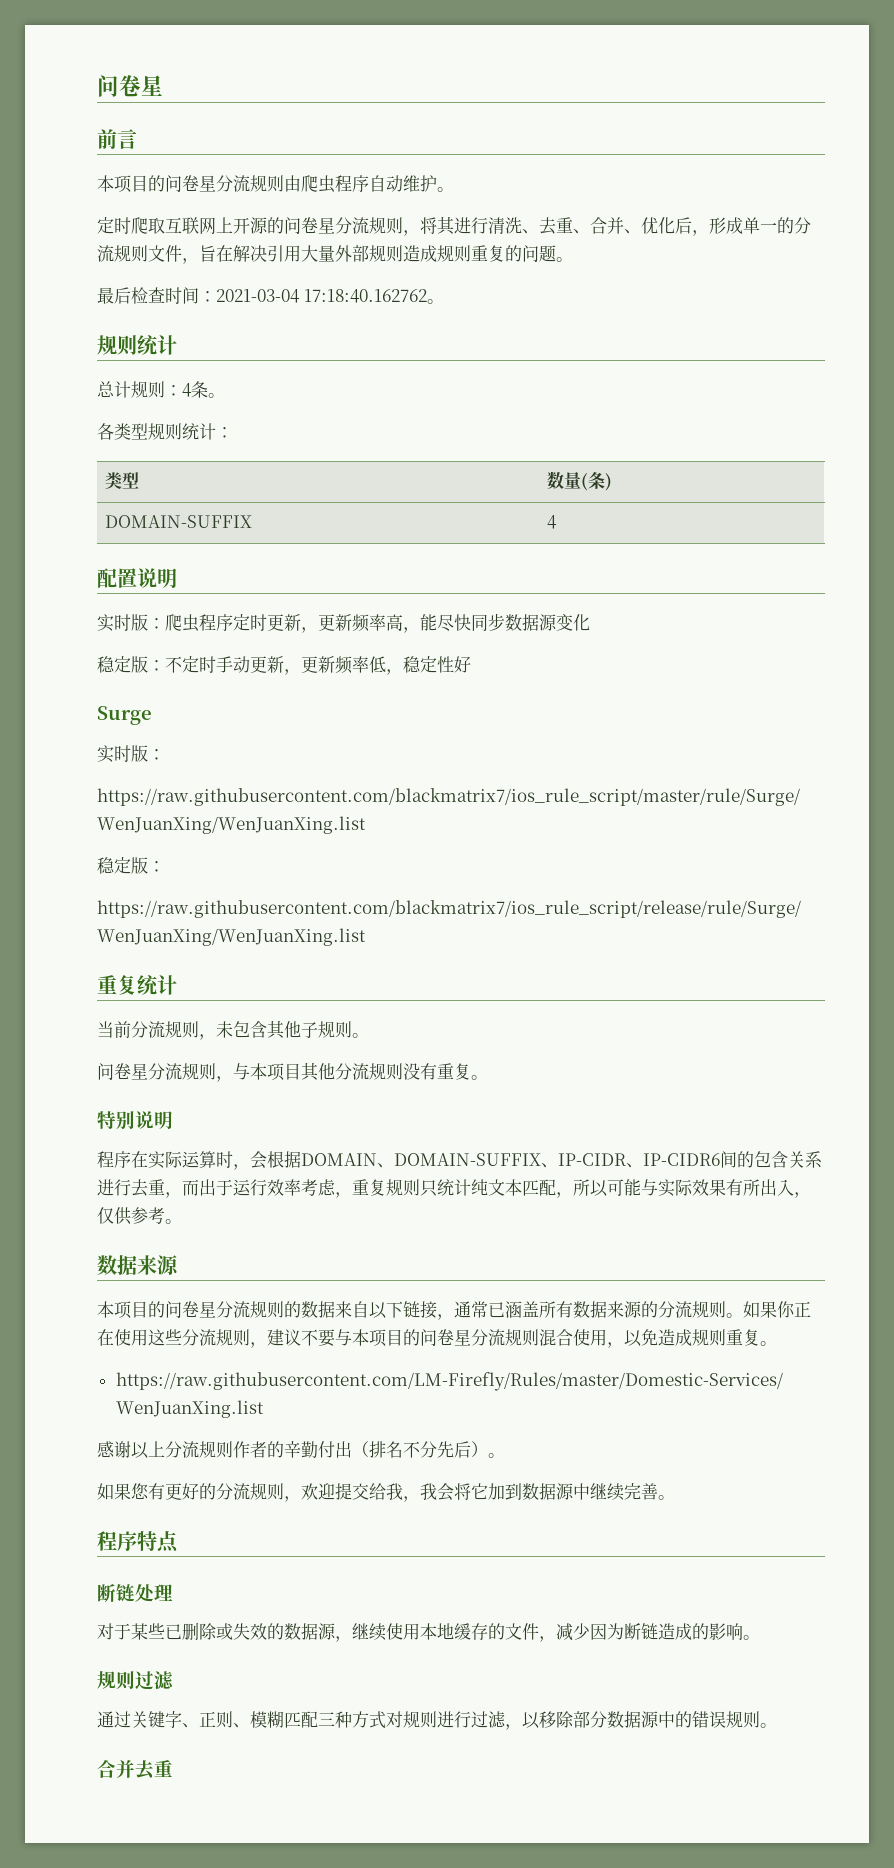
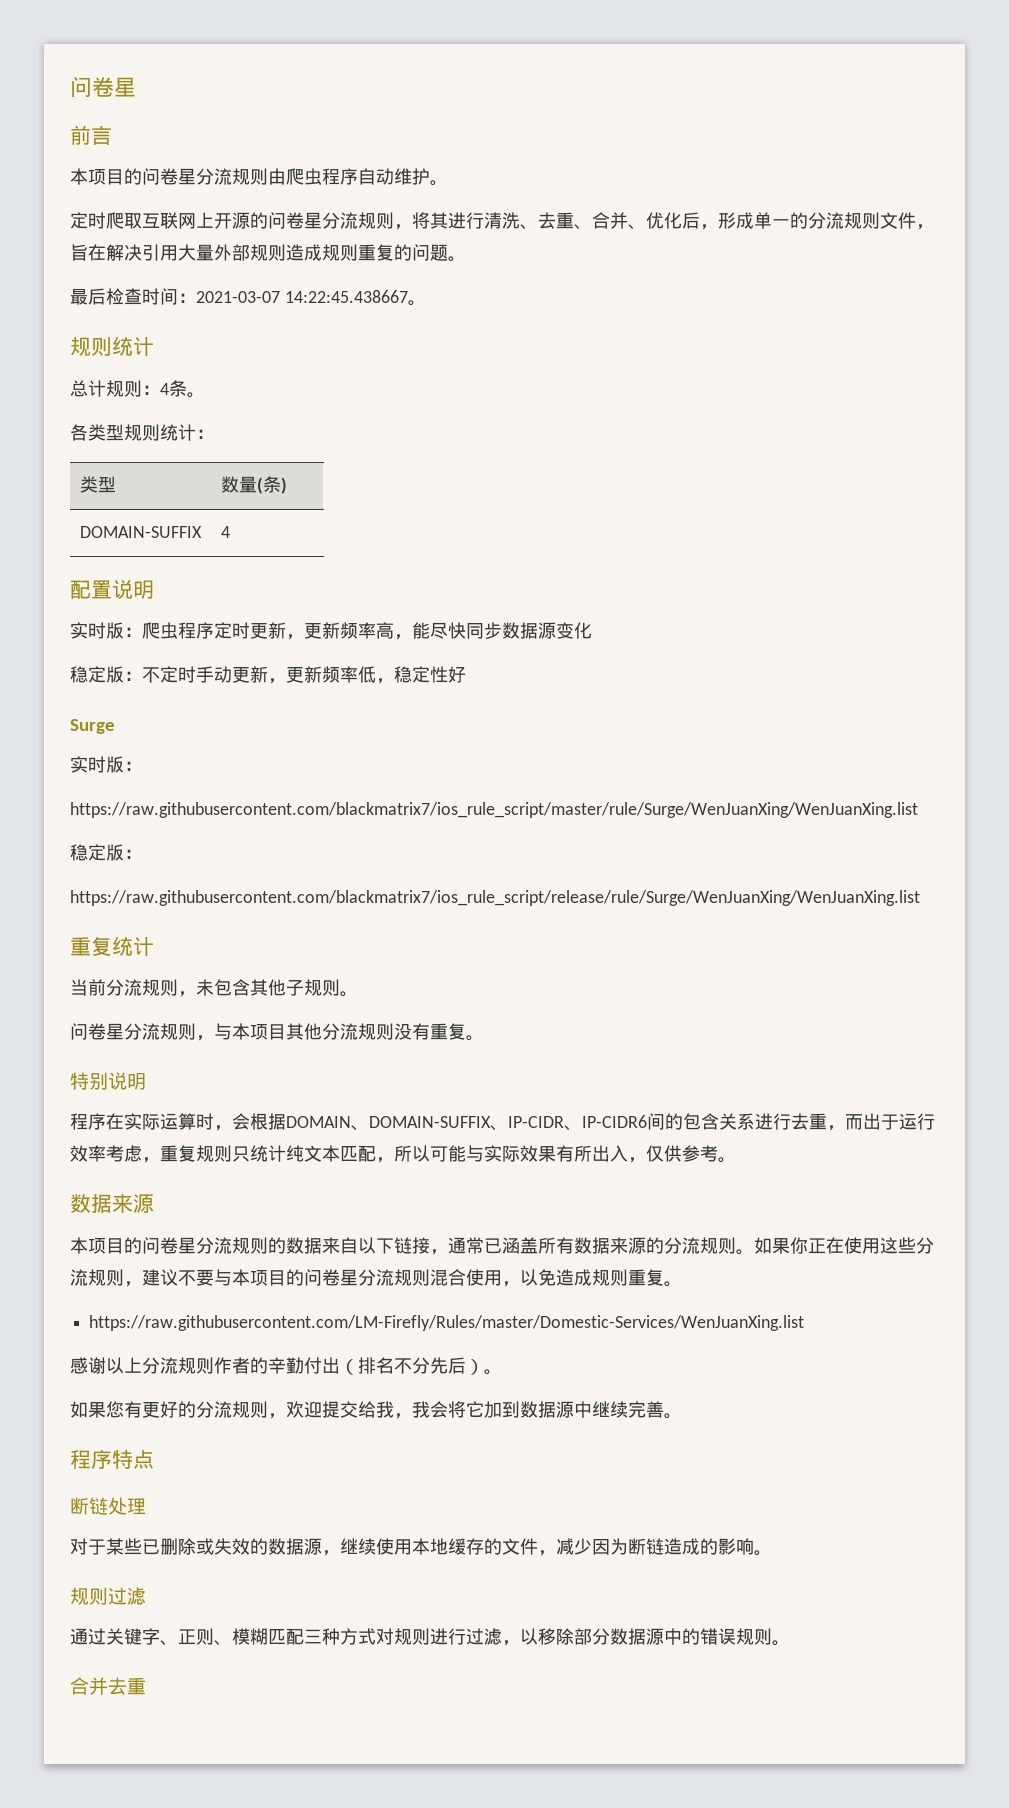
- 最后检查时间：2021-03-04 17:18:40.162762。
+ 最后检查时间：2021-03-07 14:22:45.438667。

